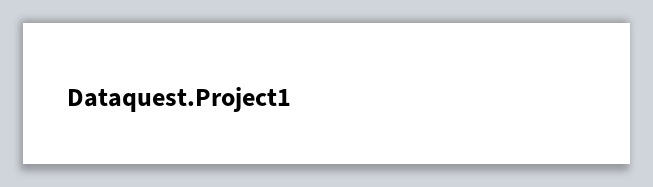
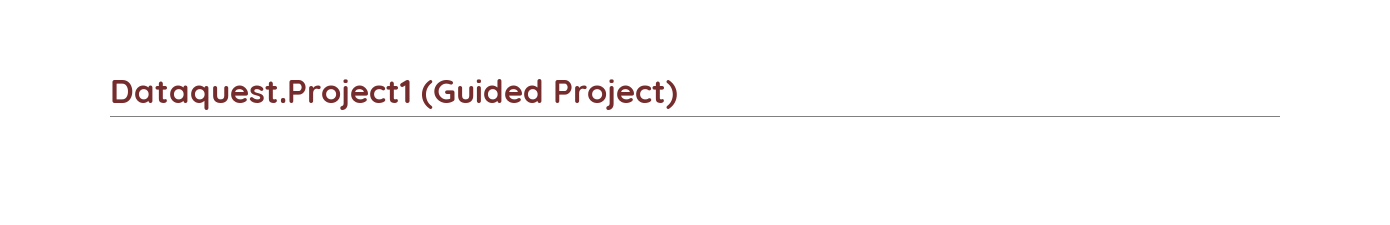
- Dataquest.Project1
+ Dataquest.Project1 (Guided Project)

